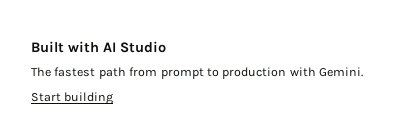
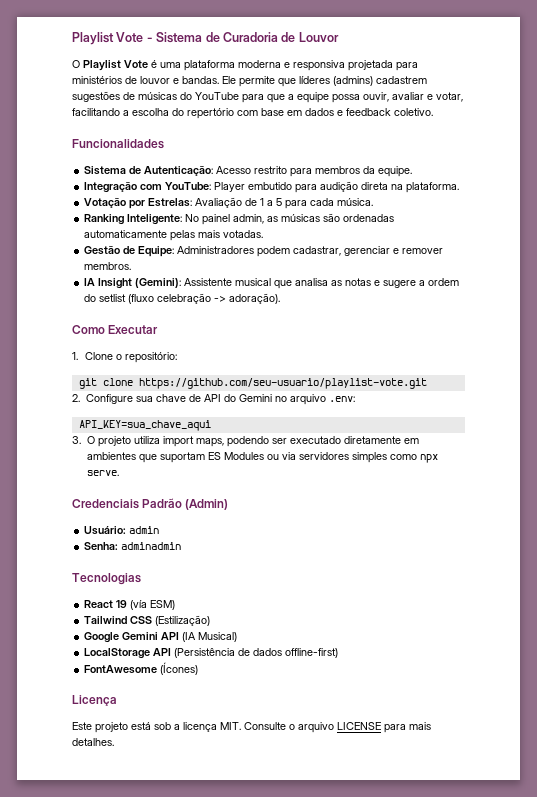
- Built with AI Studio
- The fastest path from prompt to production with Gemini.
- Start building
+ Playlist Vote - Sistema de Curadoria de Louvor
+ O Playlist Vote é uma plataforma moderna e responsiva projetada para ministérios de louvor e bandas. Ele permite que líderes (admins) cadastrem sugestões de músicas do YouTube para que a equipe possa ouvir, avaliar e votar, facilitando a escolha do repertório com base em dados e feedback coletivo.
+ Funcionalidades
+ Sistema de Autenticação: Acesso restrito para membros da equipe.
+ Integração com YouTube: Player embutido para audição direta na plataforma.
+ Votação por Estrelas: Avaliação de 1 a 5 para cada música.
+ Ranking Inteligente: No painel admin, as músicas são ordenadas automaticamente pelas mais votadas.
+ Gestão de Equipe: Administradores podem cadastrar, gerenciar e remover membros.
+ IA Insight (Gemini): Assistente musical que analisa as notas e sugere a ordem do setlist (fluxo celebração -> adoração).
+ Como Executar
+ 1. Clone o repositório:
+ git clone https://github.com/seu-usuario/playlist-vote.git
+ 2. Configure sua chave de API do Gemini no arquivo .env:
+ API_KEY=sua_chave_aqui
+ 3. O projeto utiliza import maps, podendo ser executado diretamente em ambientes que suportam ES Modules ou via servidores simples como npx serve.
+ Credenciais Padrão (Admin)
+ Usuário: admin
+ Senha: adminadmin
+ Tecnologias
+ React 19 (vía ESM)
+ Tailwind CSS (Estilização)
+ Google Gemini API (IA Musical)
+ LocalStorage API (Persistência de dados offline-first)
+ FontAwesome (Ícones)
+ Licença
+ Este projeto está sob a licença MIT. Consulte o arquivo LICENSE para mais detalhes.

